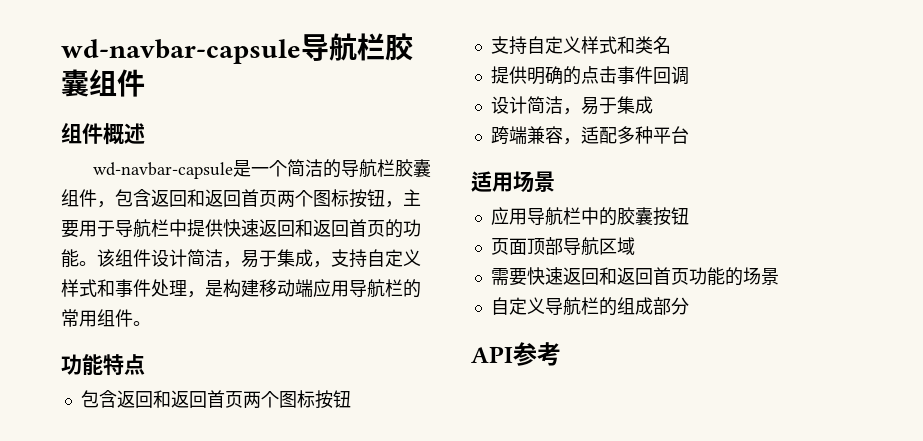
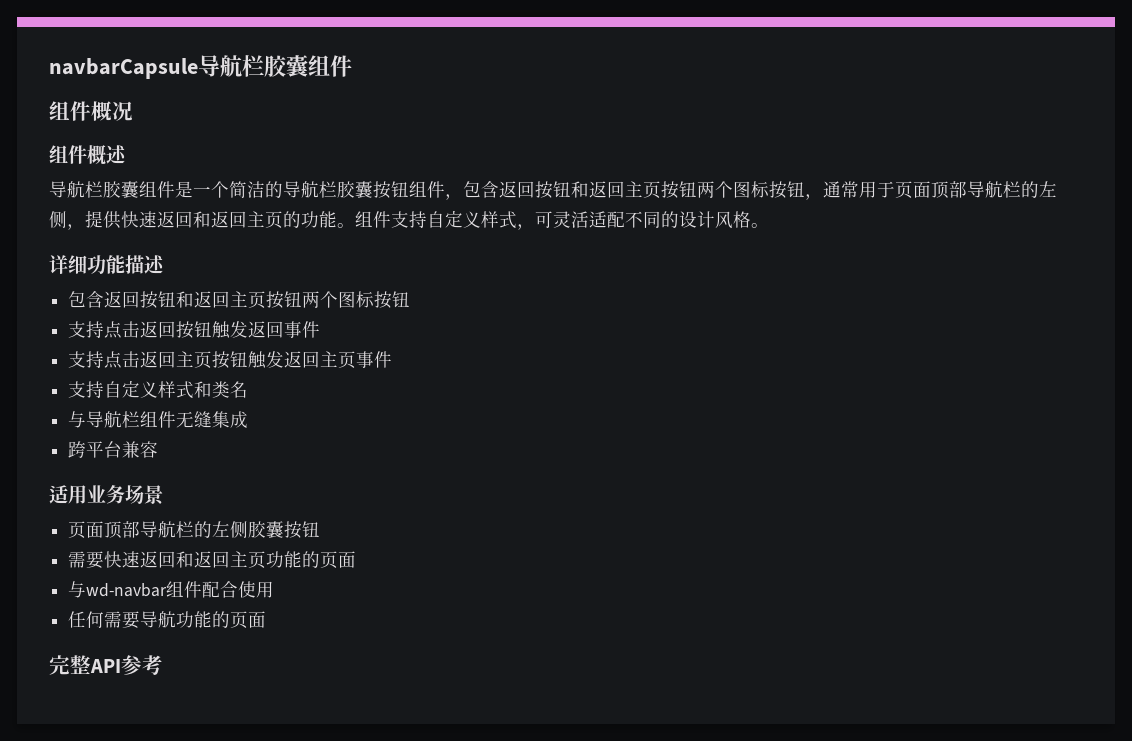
- wd-navbar-capsule导航栏胶囊组件
+ navbarCapsule导航栏胶囊组件
+ 组件概况
- wd-navbar-capsule是一个简洁的导航栏胶囊组件，包含返回和返回首页两个图标按钮，主要用于导航栏中提供快速返回和返回首页的功能。
+ 导航栏胶囊组件是一个简洁的导航栏胶囊按钮组件，包含返回按钮和返回主页按钮两个图标按钮，通常用于页面顶部导航栏的左侧，提供快速返回和返回主页的功能。
- 该组件设计简洁，易于集成，支持自定义样式和事件处理，是构建移动端应用导航栏的常用组件。
- 功能特点
- 包含返回和返回首页两个图标按钮
+ 组件支持自定义样式，可灵活适配不同的设计风格。
+ 详细功能描述
+ 包含返回按钮和返回主页按钮两个图标按钮
+ 支持点击返回按钮触发返回事件
+ 支持点击返回主页按钮触发返回主页事件
- 提供明确的点击事件回调
- 设计简洁，易于集成
+ 与导航栏组件无缝集成
- 跨端兼容，适配多种平台
+ 跨平台兼容
- 适用场景
- 应用导航栏中的胶囊按钮
- 页面顶部导航区域
+ 适用业务场景
+ 页面顶部导航栏的左侧胶囊按钮
- 需要快速返回和返回首页功能的场景
- 自定义导航栏的组成部分
- API参考
+ 需要快速返回和返回主页功能的页面
+ 与wd-navbar组件配合使用
+ 任何需要导航功能的页面
+ 完整API参考

